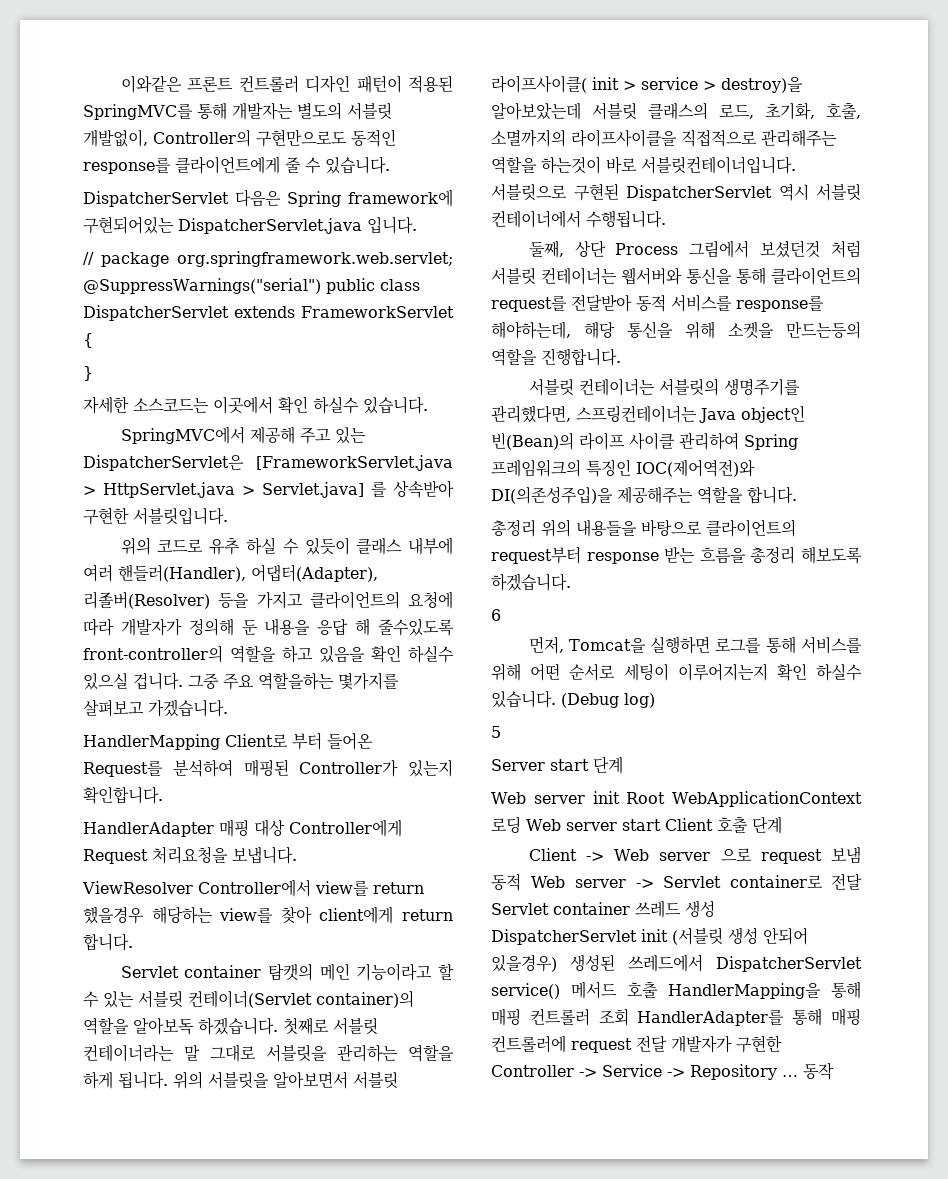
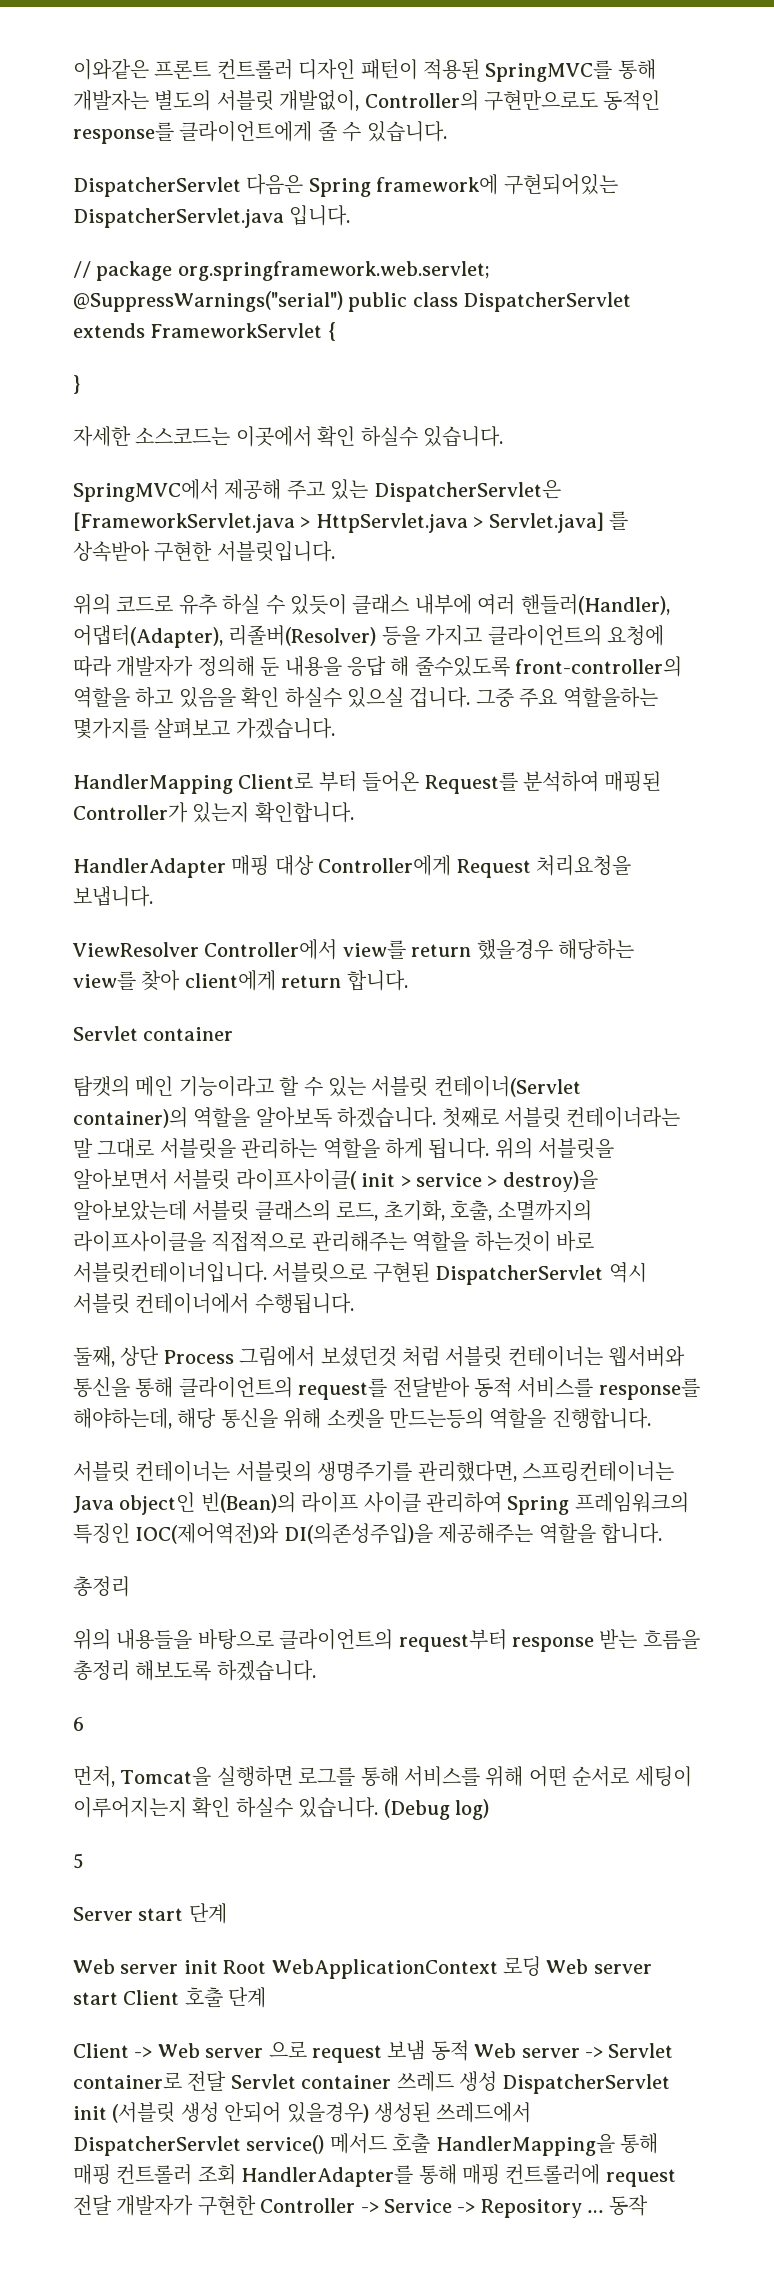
  ViewResolver Controller에서 view를 return 했을경우 해당하는 view를 찾아 client에게 return 합니다.
- Servlet container 탐캣의 메인 기능이라고 할 수 있는 서블릿 컨테이너(Servlet container)의 역할을 알아보독 하겠습니다.
+ Servlet container
+ 탐캣의 메인 기능이라고 할 수 있는 서블릿 컨테이너(Servlet container)의 역할을 알아보독 하겠습니다.
  서블릿 컨테이너는 서블릿의 생명주기를 관리했다면, 스프링컨테이너는 Java object인 빈(Bean)의 라이프 사이클 관리하여 Spring 프레임워크의 특징인 IOC(제어역전)와 DI(의존성주입)을 제공해주는 역할을 합니다.
- 총정리 위의 내용들을 바탕으로 클라이언트의 request부터 response 받는 흐름을 총정리 해보도록 하겠습니다.
+ 총정리
+ 위의 내용들을 바탕으로 클라이언트의 request부터 response 받는 흐름을 총정리 해보도록 하겠습니다.

